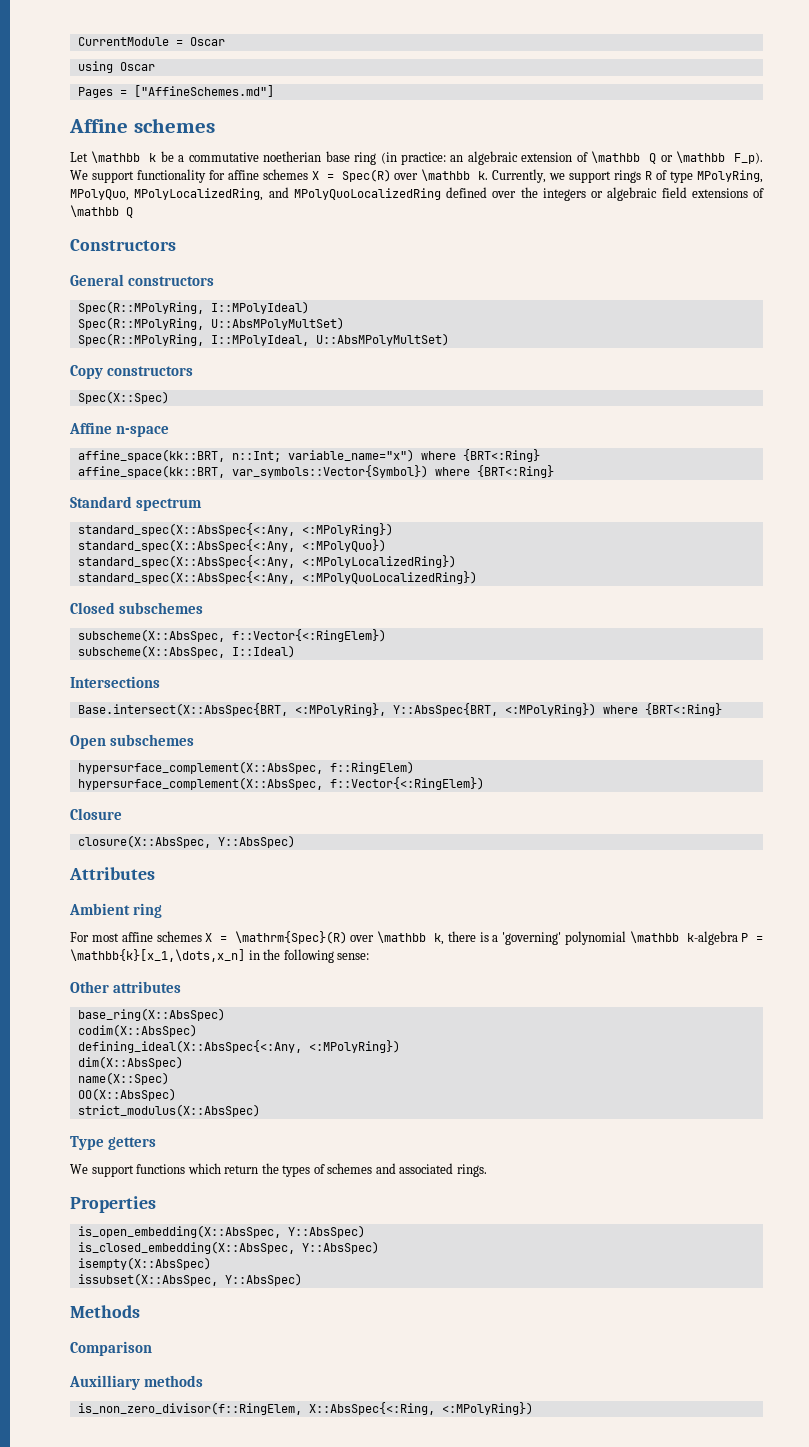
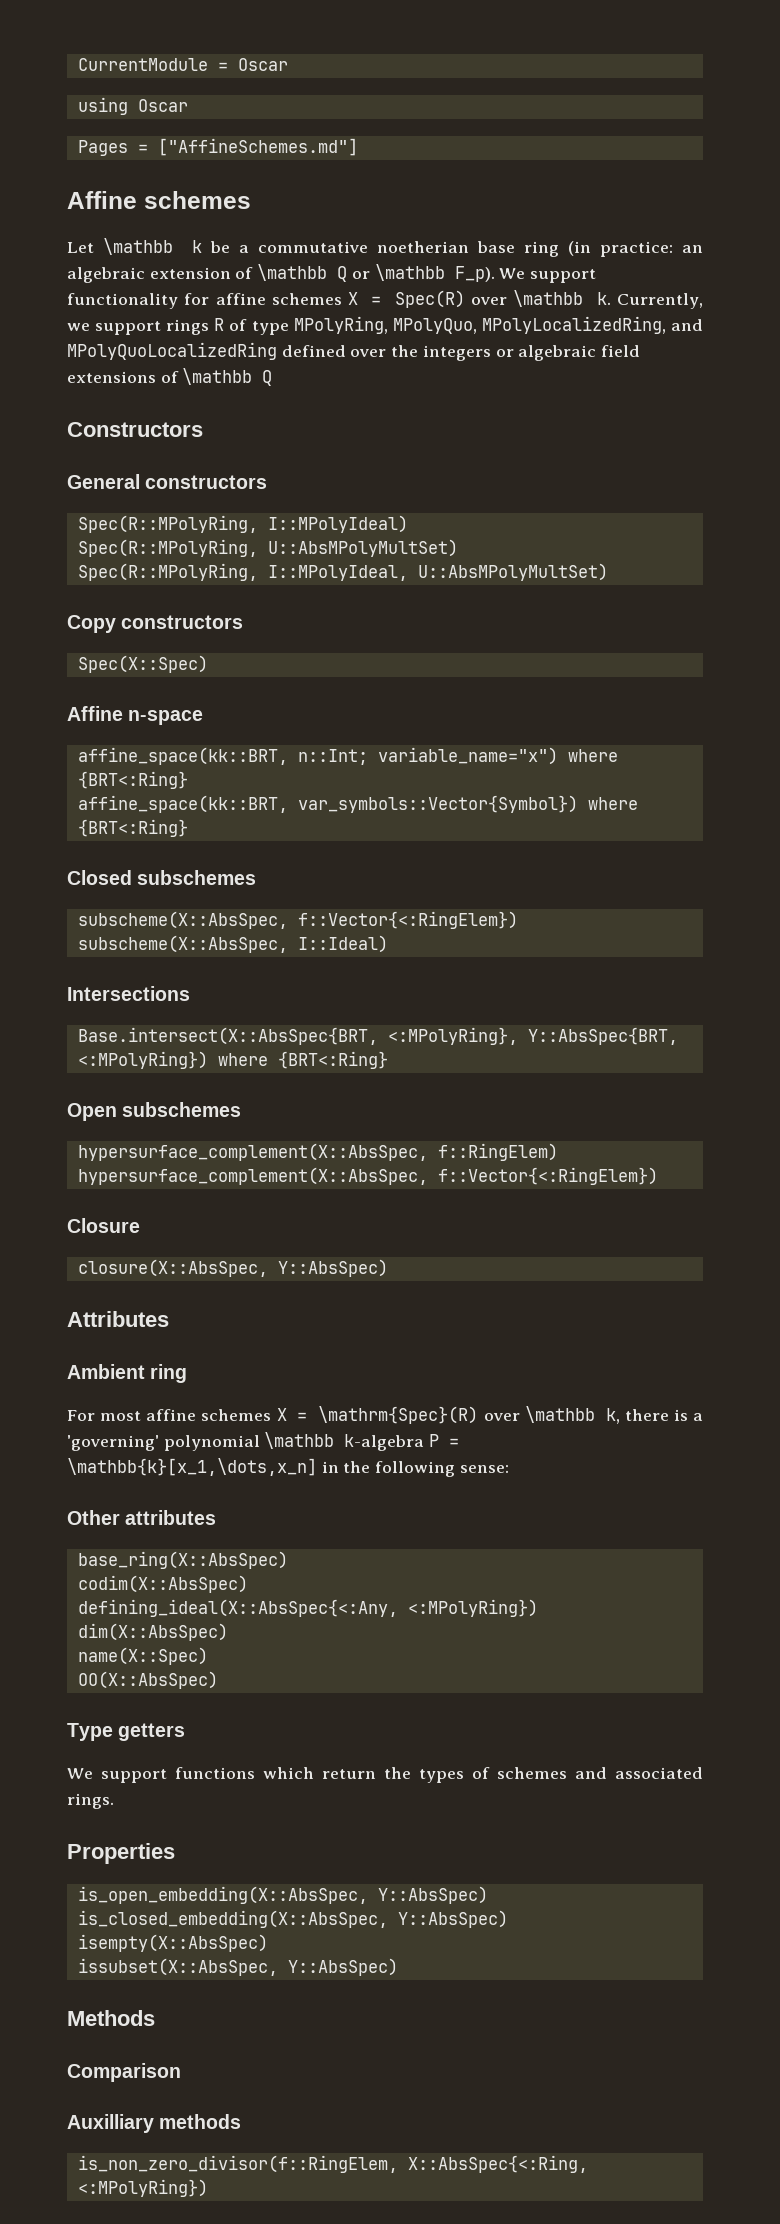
- Standard spectrum
- standard_spec(X::AbsSpec{<:Any, <:MPolyRing})
- standard_spec(X::AbsSpec{<:Any, <:MPolyQuo})
- standard_spec(X::AbsSpec{<:Any, <:MPolyLocalizedRing})
- standard_spec(X::AbsSpec{<:Any, <:MPolyQuoLocalizedRing})
- strict_modulus(X::AbsSpec)

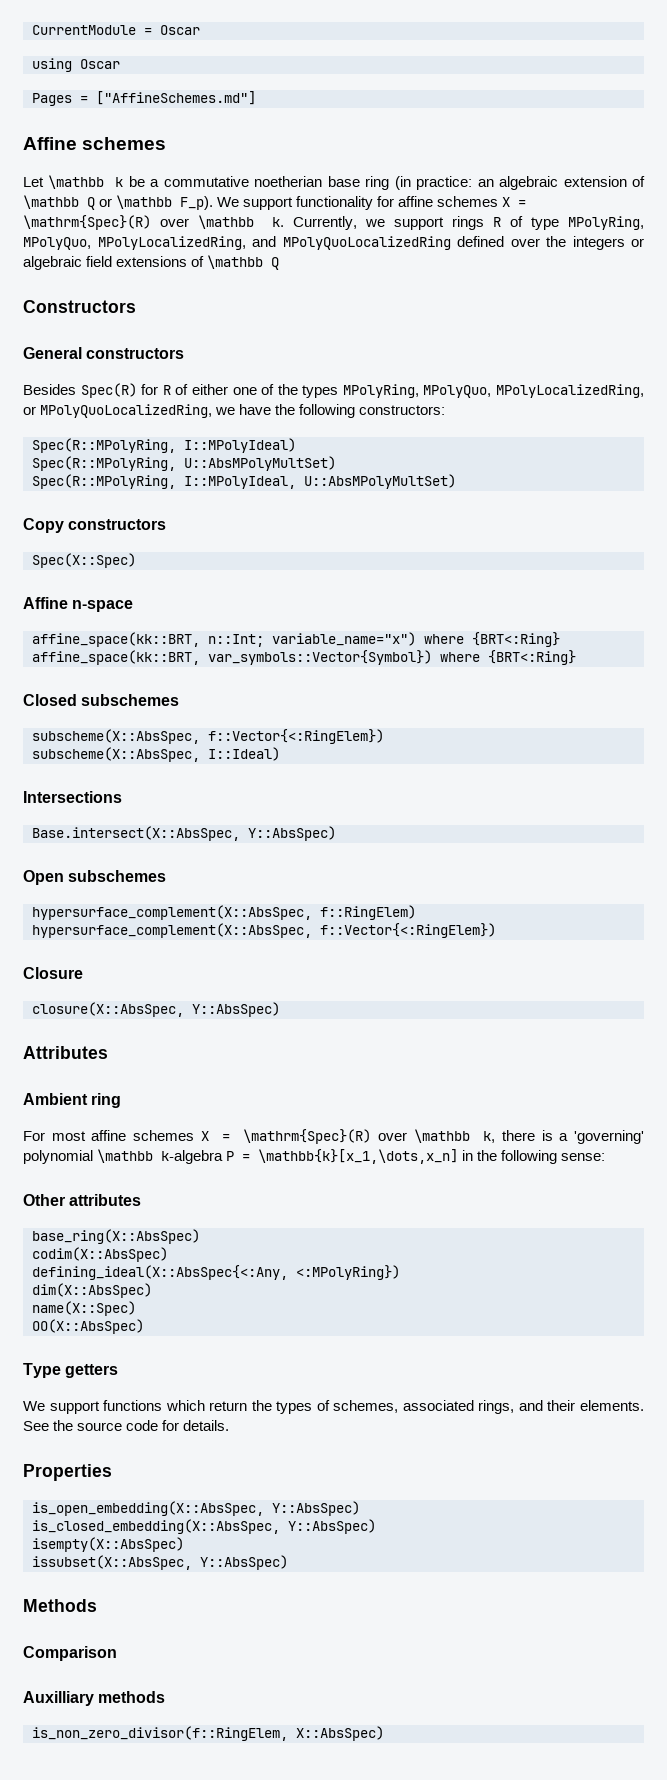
- We support functionality for affine schemes X = Spec(R) over \mathbb k.
+ We support functionality for affine schemes X = \mathrm{Spec}(R) over \mathbb k.
+ Besides Spec(R) for R of either one of the types MPolyRing, MPolyQuo, MPolyLocalizedRing, or MPolyQuoLocalizedRing, we have the following constructors:
- Base.intersect(X::AbsSpec{BRT, <:MPolyRing}, Y::AbsSpec{BRT, <:MPolyRing}) where {BRT<:Ring}
+ Base.intersect(X::AbsSpec, Y::AbsSpec)
- We support functions which return the types of schemes and associated rings.
+ We support functions which return the types of schemes, associated rings, and their elements. See the source code for details.
- is_non_zero_divisor(f::RingElem, X::AbsSpec{<:Ring, <:MPolyRing})
+ is_non_zero_divisor(f::RingElem, X::AbsSpec)

